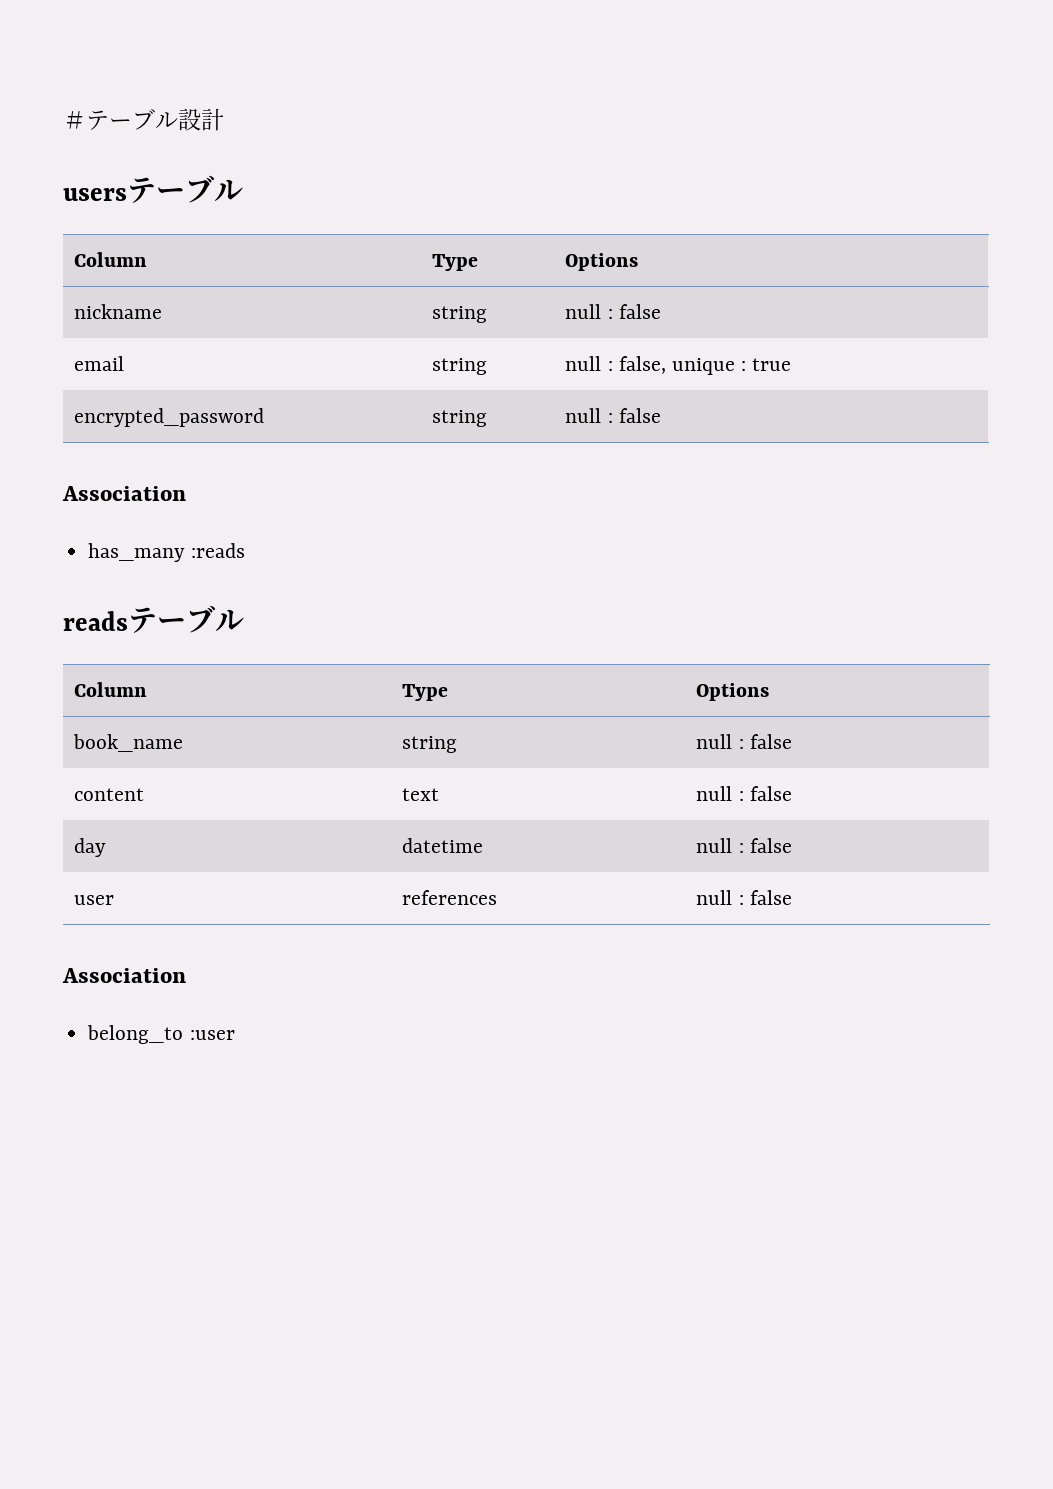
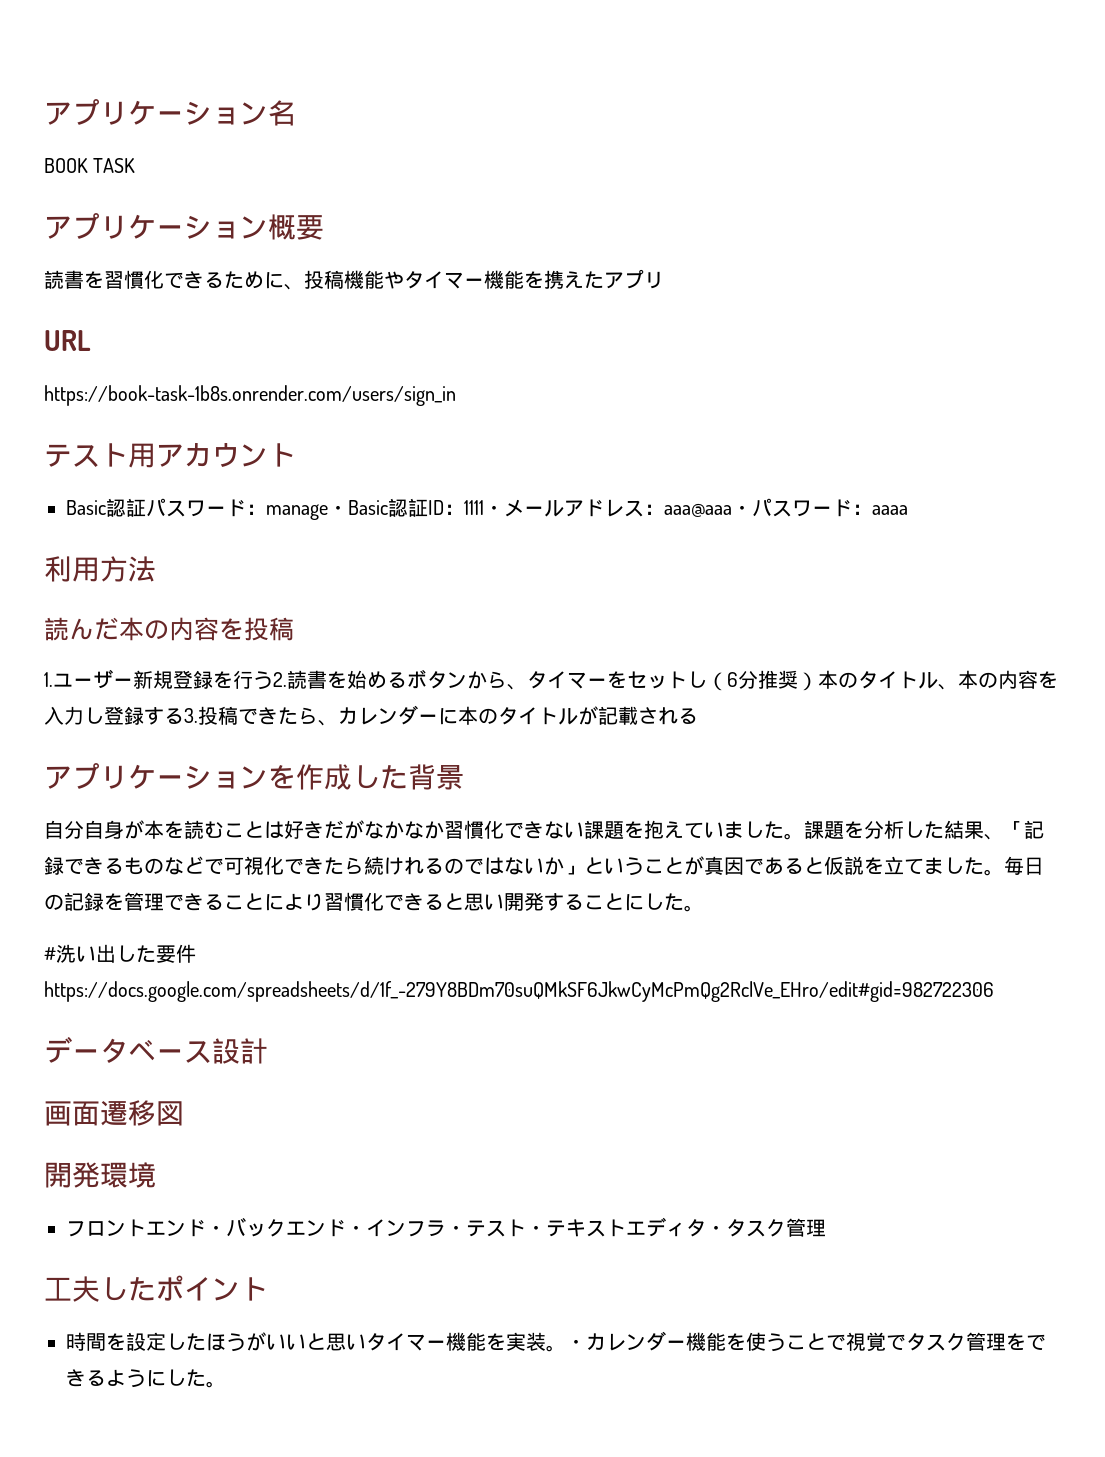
- ＃テーブル設計
- usersテーブル
- Column | Type | Options
- nickname | string | null : false
- email | string | null : false, unique : true
- encrypted_password | string | null : false
- Association
- has_many :reads
- readsテーブル
- Column | Type | Options
- book_name | string | null : false
- content | text | null : false
- day | datetime | null : false
- user | references | null : false
- Association
- belong_to :user
+ アプリケーション名
+ BOOK TASK
+ アプリケーション概要
+ 読書を習慣化できるために、投稿機能やタイマー機能を携えたアプリ
+ URL
+ https://book-task-1b8s.onrender.com/users/sign_in
+ テスト用アカウント
+ Basic認証パスワード：manage・Basic認証ID：1111・メールアドレス：aaa@aaa・パスワード：aaaa
+ 利用方法
+ 読んだ本の内容を投稿
+ 1.ユーザー新規登録を行う2.読書を始めるボタンから、タイマーをセットし（6分推奨）本のタイトル、本の内容を入力し登録する3.投稿できたら、カレンダーに本のタイトルが記載される
+ アプリケーションを作成した背景
+ 自分自身が本を読むことは好きだがなかなか習慣化できない課題を抱えていました。課題を分析した結果、「記録できるものなどで可視化できたら続けれるのではないか」ということが真因であると仮説を立てました。毎日の記録を管理できることにより習慣化できると思い開発することにした。
+ #洗い出した要件https://docs.google.com/spreadsheets/d/1f_-279Y8BDm70suQMkSF6JkwCyMcPmQg2RclVe_EHro/edit#gid=982722306
+ データベース設計
+ 画面遷移図
+ 開発環境
+ フロントエンド・バックエンド・インフラ・テスト・テキストエディタ・タスク管理
+ 工夫したポイント
+ 時間を設定したほうがいいと思いタイマー機能を実装。・カレンダー機能を使うことで視覚でタスク管理をできるようにした。

